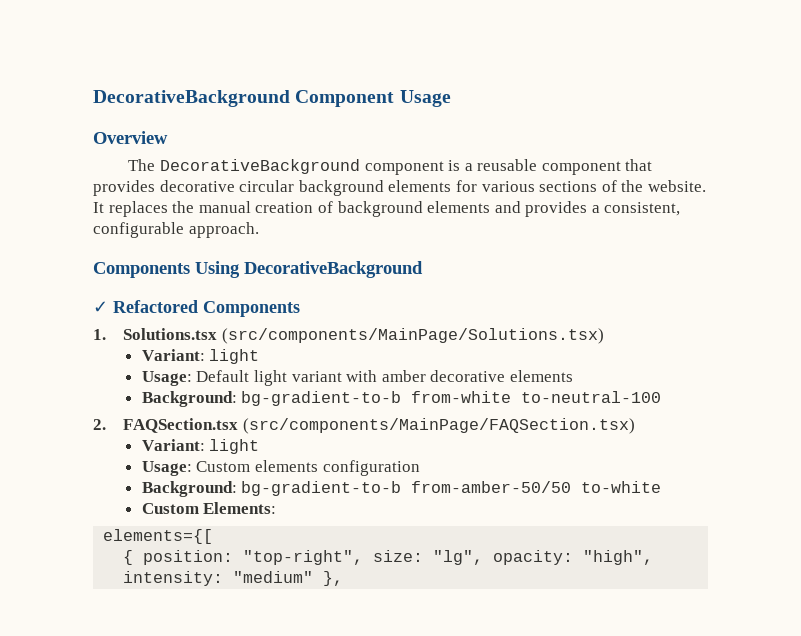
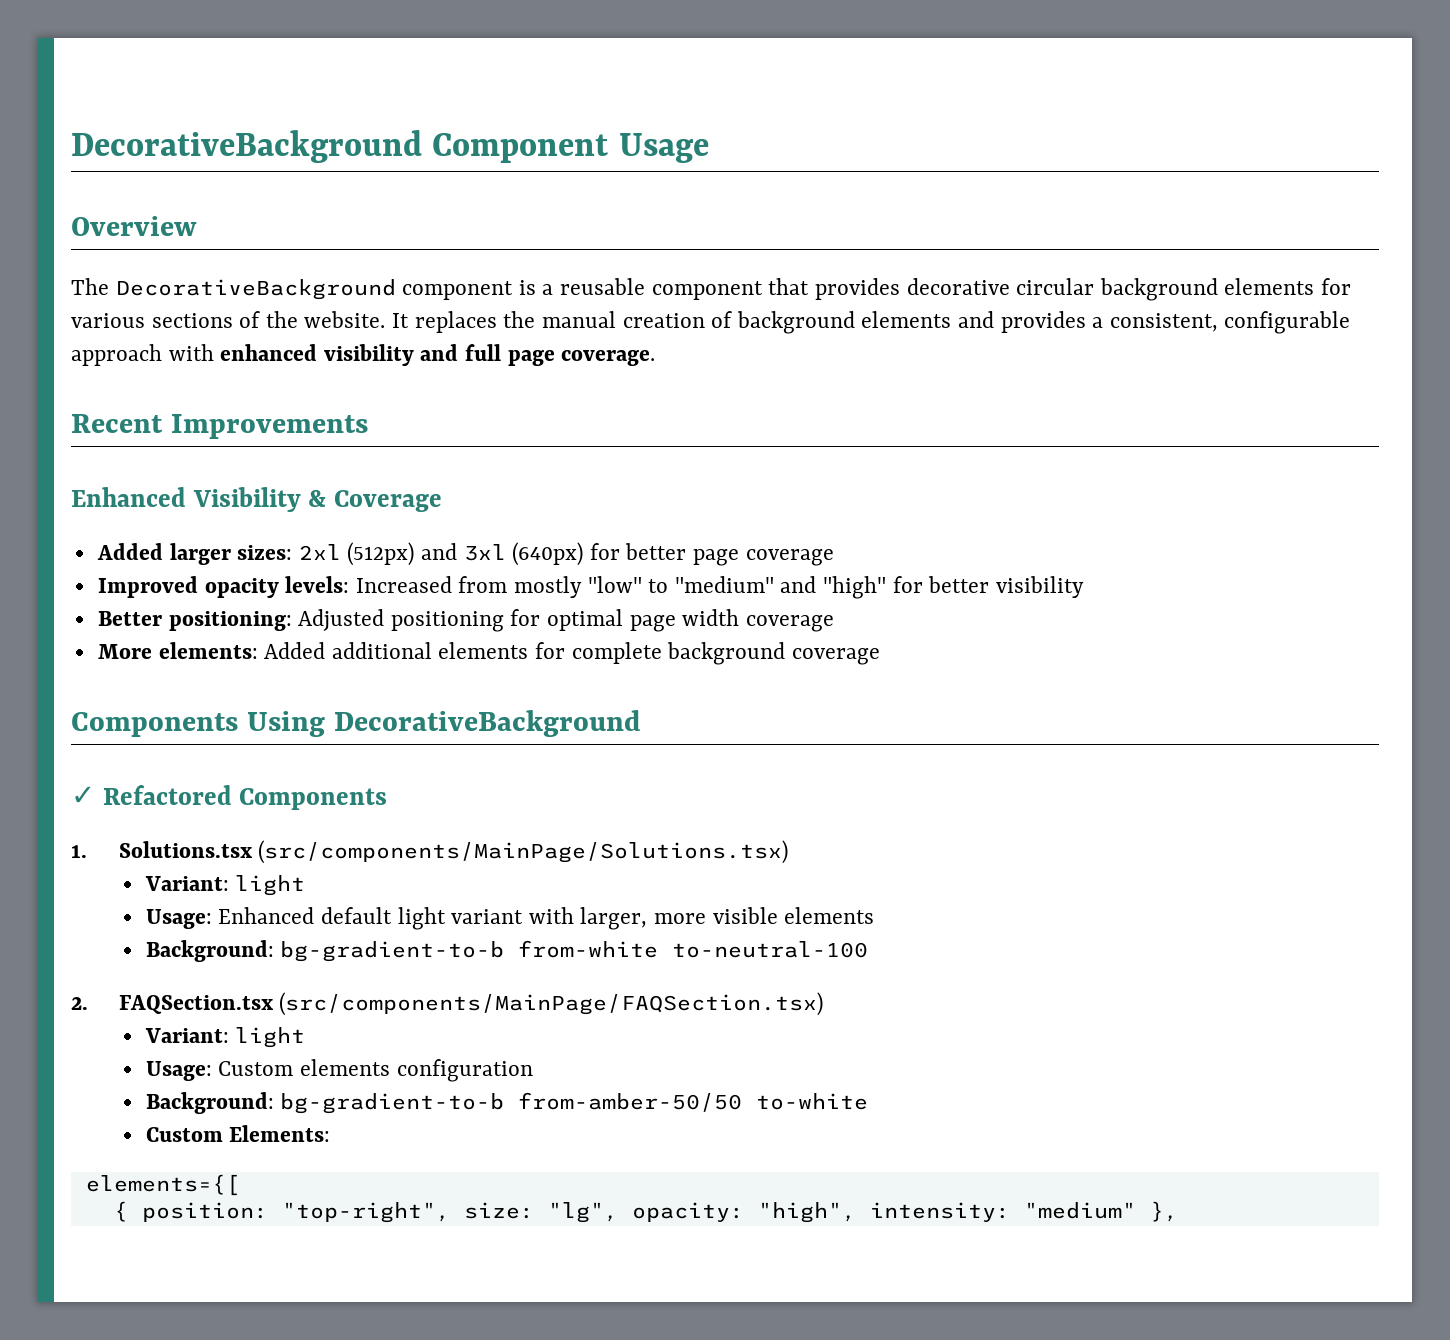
- It replaces the manual creation of background elements and provides a consistent, configurable approach.
+ It replaces the manual creation of background elements and provides a consistent, configurable approach with enhanced visibility and full page coverage.
+ Recent Improvements
+ Enhanced Visibility & Coverage
+ Added larger sizes: 2xl (512px) and 3xl (640px) for better page coverage
+ Improved opacity levels: Increased from mostly "low" to "medium" and "high" for better visibility
+ Better positioning: Adjusted positioning for optimal page width coverage
+ More elements: Added additional elements for complete background coverage
- Usage: Default light variant with amber decorative elements
+ Usage: Enhanced default light variant with larger, more visible elements

